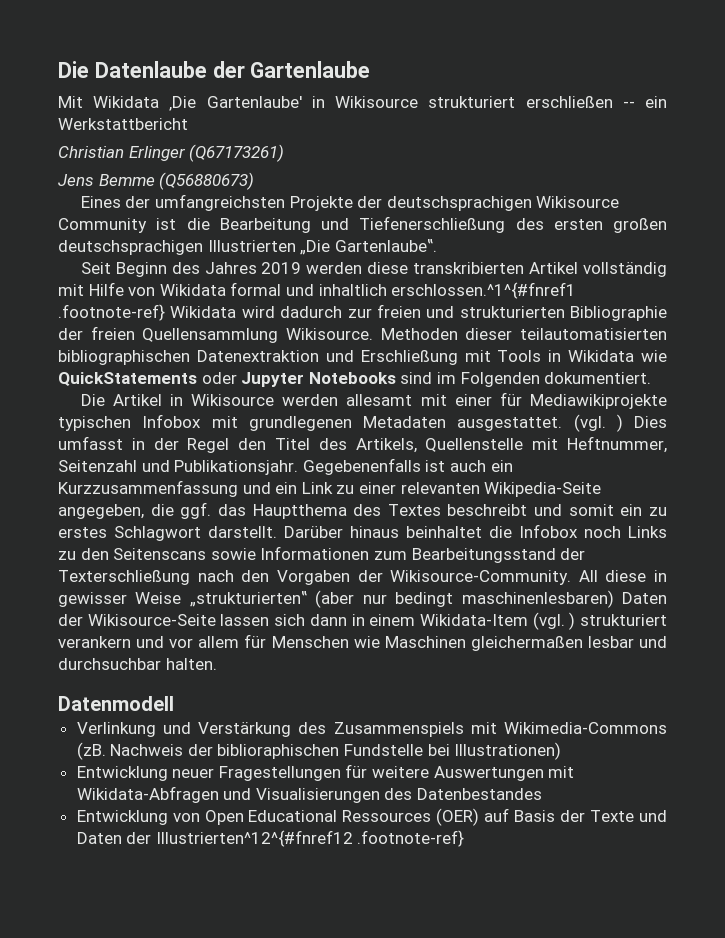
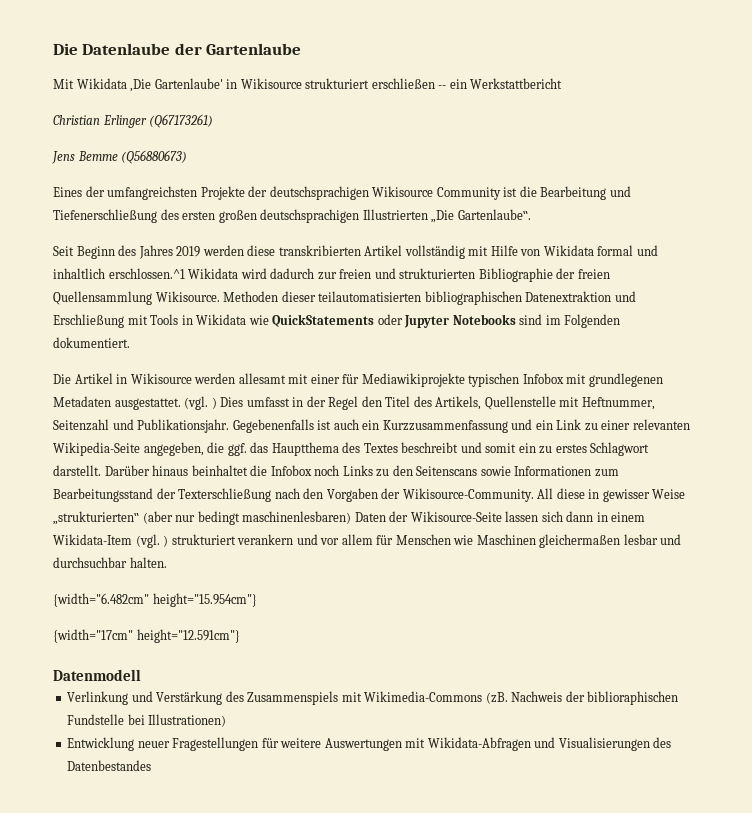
- Seit Beginn des Jahres 2019 werden diese transkribierten Artikel vollständig mit Hilfe von Wikidata formal und inhaltlich erschlossen.^1^{#fnref1 .footnote-ref} Wikidata wird dadurch zur freien und strukturierten Bibliographie der freien Quellensammlung Wikisource.
+ Seit Beginn des Jahres 2019 werden diese transkribierten Artikel vollständig mit Hilfe von Wikidata formal und inhaltlich erschlossen.^1 Wikidata wird dadurch zur freien und strukturierten Bibliographie der freien Quellensammlung Wikisource.
+ {width="6.482cm" height="15.954cm"}
+ {width="17cm" height="12.591cm"}
- Entwicklung von Open Educational Ressources (OER) auf Basis der Texte und Daten der Illustrierten^12^{#fnref12 .footnote-ref}

